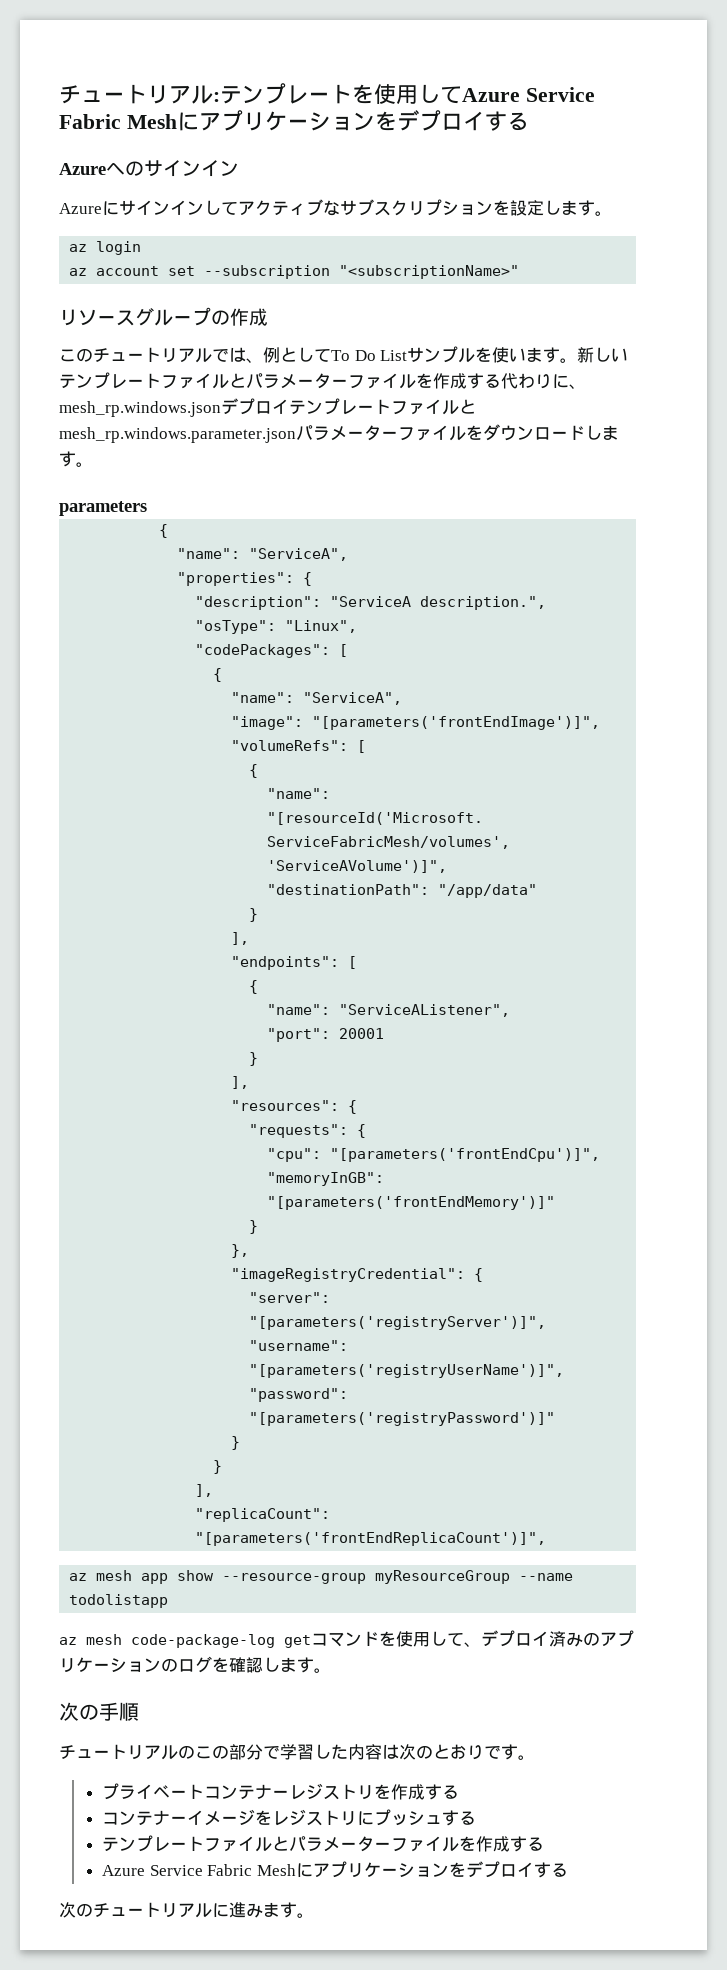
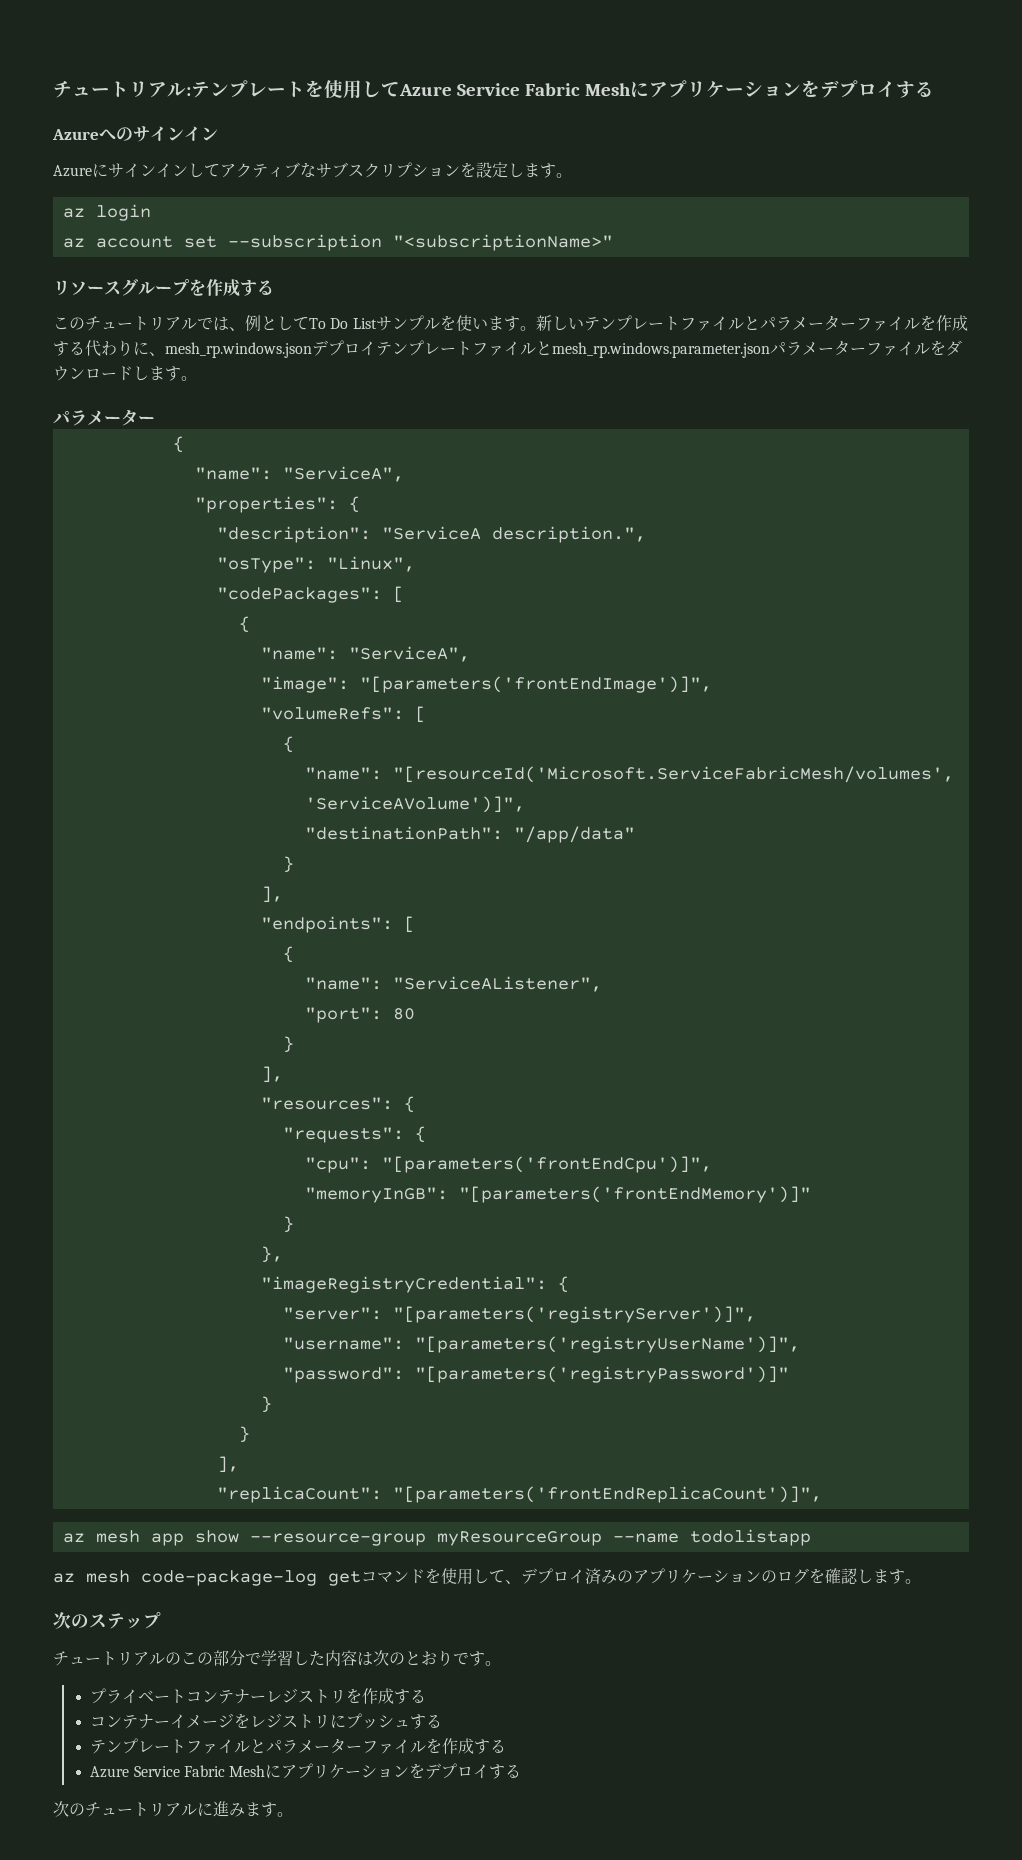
- リソースグループの作成
+ リソースグループを作成する
  新しいテンプレートファイルとパラメーターファイルを作成する代わりに、mesh_rp.windows.jsonデプロイテンプレートファイルとmesh_rp.windows.parameter.jsonパラメーターファイルをダウンロードします。
- parameters
+ パラメーター
- "port": 20001
+ "port": 80
- 次の手順
+ 次のステップ

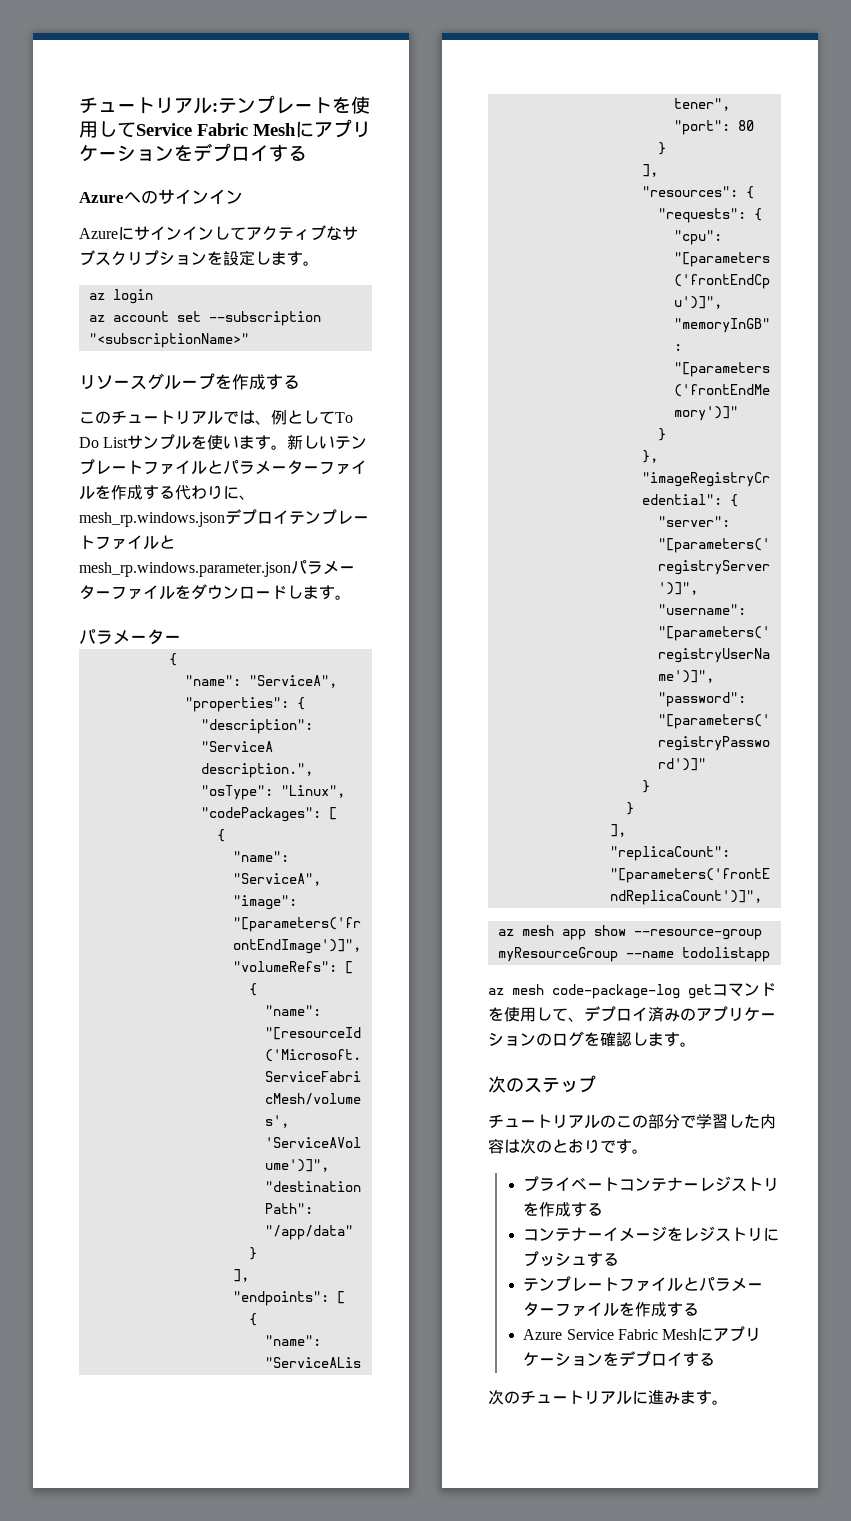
- チュートリアル:テンプレートを使用してAzure Service Fabric Meshにアプリケーションをデプロイする
+ チュートリアル:テンプレートを使用してService Fabric Meshにアプリケーションをデプロイする

